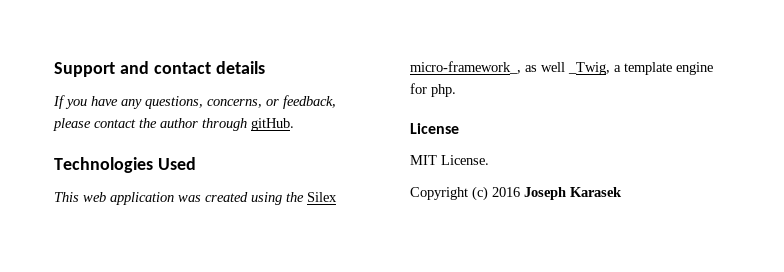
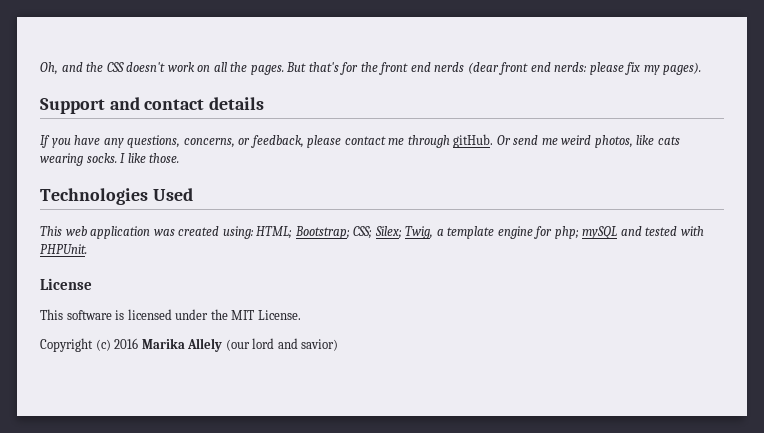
+ Oh, and the CSS doesn't work on all the pages. But that's for the front end nerds (dear front end nerds: please fix my pages).
- If you have any questions, concerns, or feedback, please contact the author through gitHub.
+ If you have any questions, concerns, or feedback, please contact me through gitHub. Or send me weird photos, like cats wearing socks. I like those.
- This web application was created using the Silex micro-framework_, as well _Twig, a template engine for php.
+ This web application was created using: HTML; Bootstrap; CSS; Silex; Twig, a template engine for php; mySQL and tested with PHPUnit.
  License
- MIT License.
+ This software is licensed under the MIT License.
- Copyright (c) 2016 Joseph Karasek
+ Copyright (c) 2016 Marika Allely (our lord and savior)

